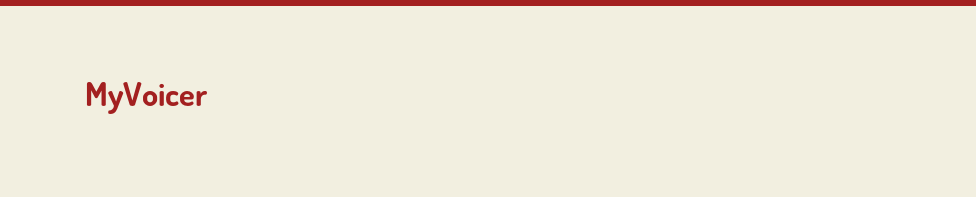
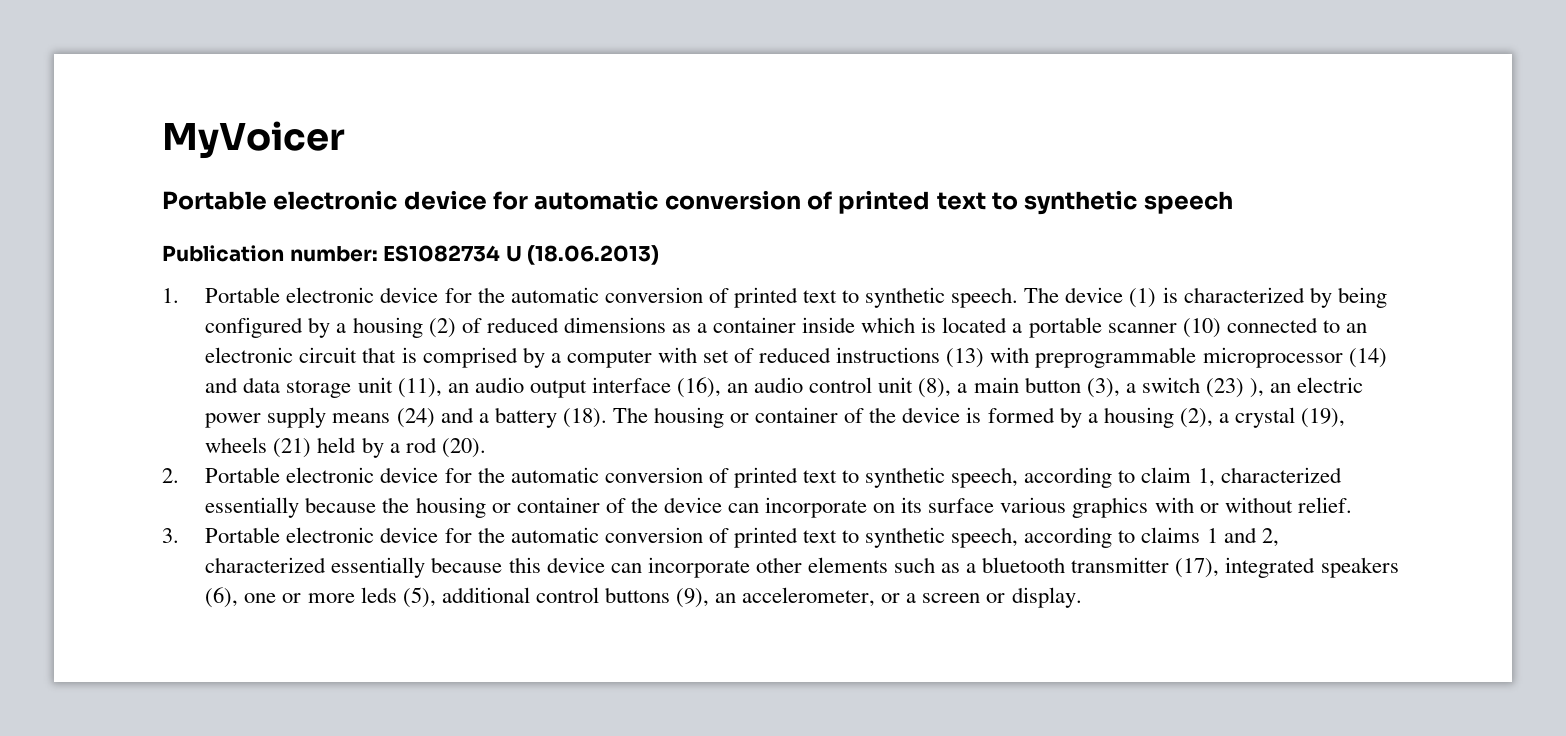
+ Portable electronic device for automatic conversion of printed text to synthetic speech
+ Publication number: ES1082734 U (18.06.2013)
+ 1. Portable electronic device for the automatic conversion of printed text to synthetic speech. The device (1) is characterized by being configured by a housing (2) of reduced dimensions as a container inside which is located a portable scanner (10) connected to an electronic circuit that is comprised by a computer with set of reduced instructions (13) with preprogrammable microprocessor (14) and data storage unit (11), an audio output interface (16), an audio control unit (8), a main button (3), a switch (23) ), an electric power supply means (24) and a battery (18). The housing or container of the device is formed by a housing (2), a crystal (19), wheels (21) held by a rod (20).
+ 2. Portable electronic device for the automatic conversion of printed text to synthetic speech, according to claim 1, characterized essentially because the housing or container of the device can incorporate on its surface various graphics with or without relief.
+ 3. Portable electronic device for the automatic conversion of printed text to synthetic speech, according to claims 1 and 2, characterized essentially because this device can incorporate other elements such as a bluetooth transmitter (17), integrated speakers (6), one or more leds (5), additional control buttons (9), an accelerometer, or a screen or display.

